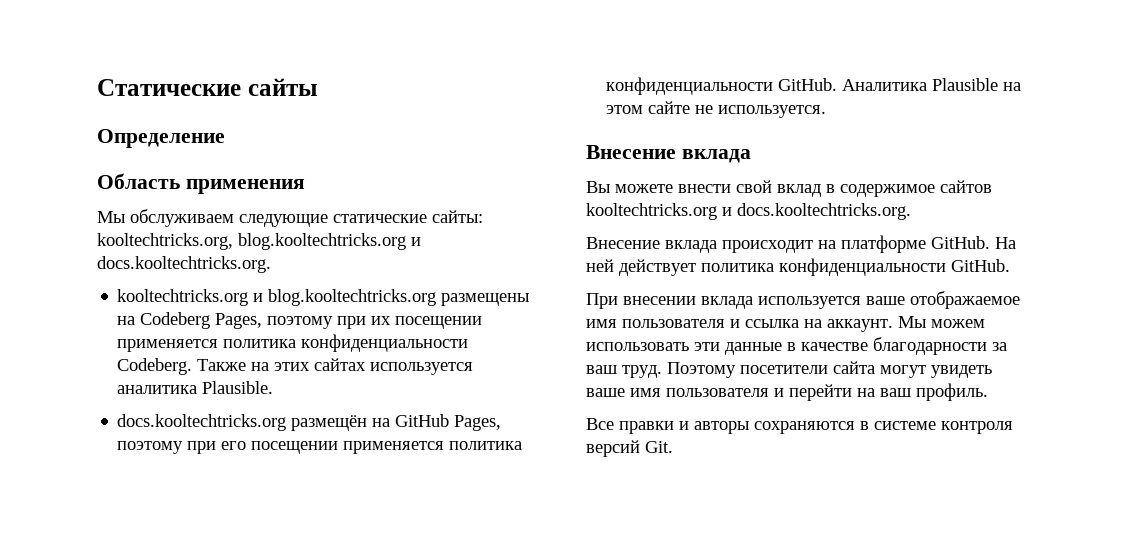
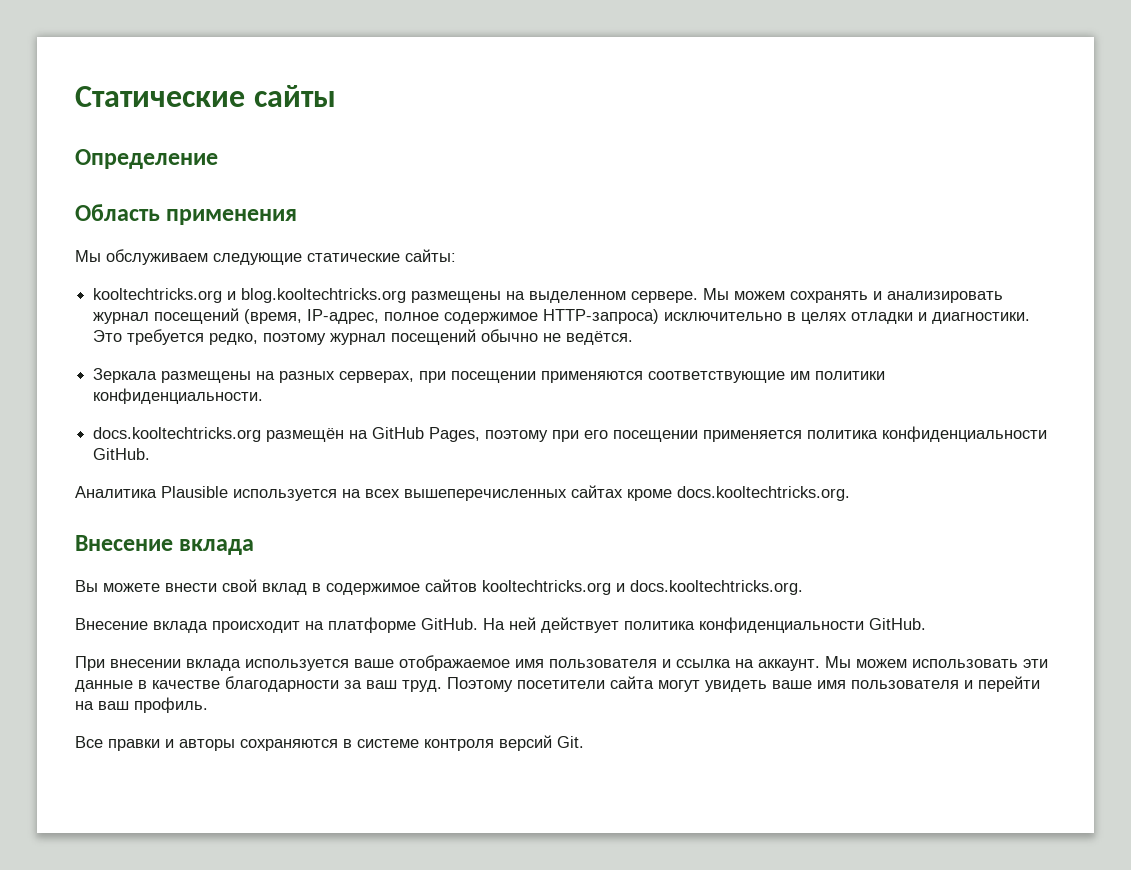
- Мы обслуживаем следующие статические сайты: kooltechtricks.org, blog.kooltechtricks.org и docs.kooltechtricks.org.
+ Мы обслуживаем следующие статические сайты:
- kooltechtricks.org и blog.kooltechtricks.org размещены на Codeberg Pages, поэтому при их посещении применяется политика конфиденциальности Codeberg. Также на этих сайтах используется аналитика Plausible.
+ kooltechtricks.org и blog.kooltechtricks.org размещены на выделенном сервере. Мы можем сохранять и анализировать журнал посещений (время, IP-адрес, полное содержимое HTTP-запроса) исключительно в целях отладки и диагностики. Это требуется редко, поэтому журнал посещений обычно не ведётся.
+ Зеркала размещены на разных серверах, при посещении применяются соответствующие им политики конфиденциальности.
- docs.kooltechtricks.org размещён на GitHub Pages, поэтому при его посещении применяется политика конфиденциальности GitHub. Аналитика Plausible на этом сайте не используется.
+ docs.kooltechtricks.org размещён на GitHub Pages, поэтому при его посещении применяется политика конфиденциальности GitHub.
+ Аналитика Plausible используется на всех вышеперечисленных сайтах кроме docs.kooltechtricks.org.

